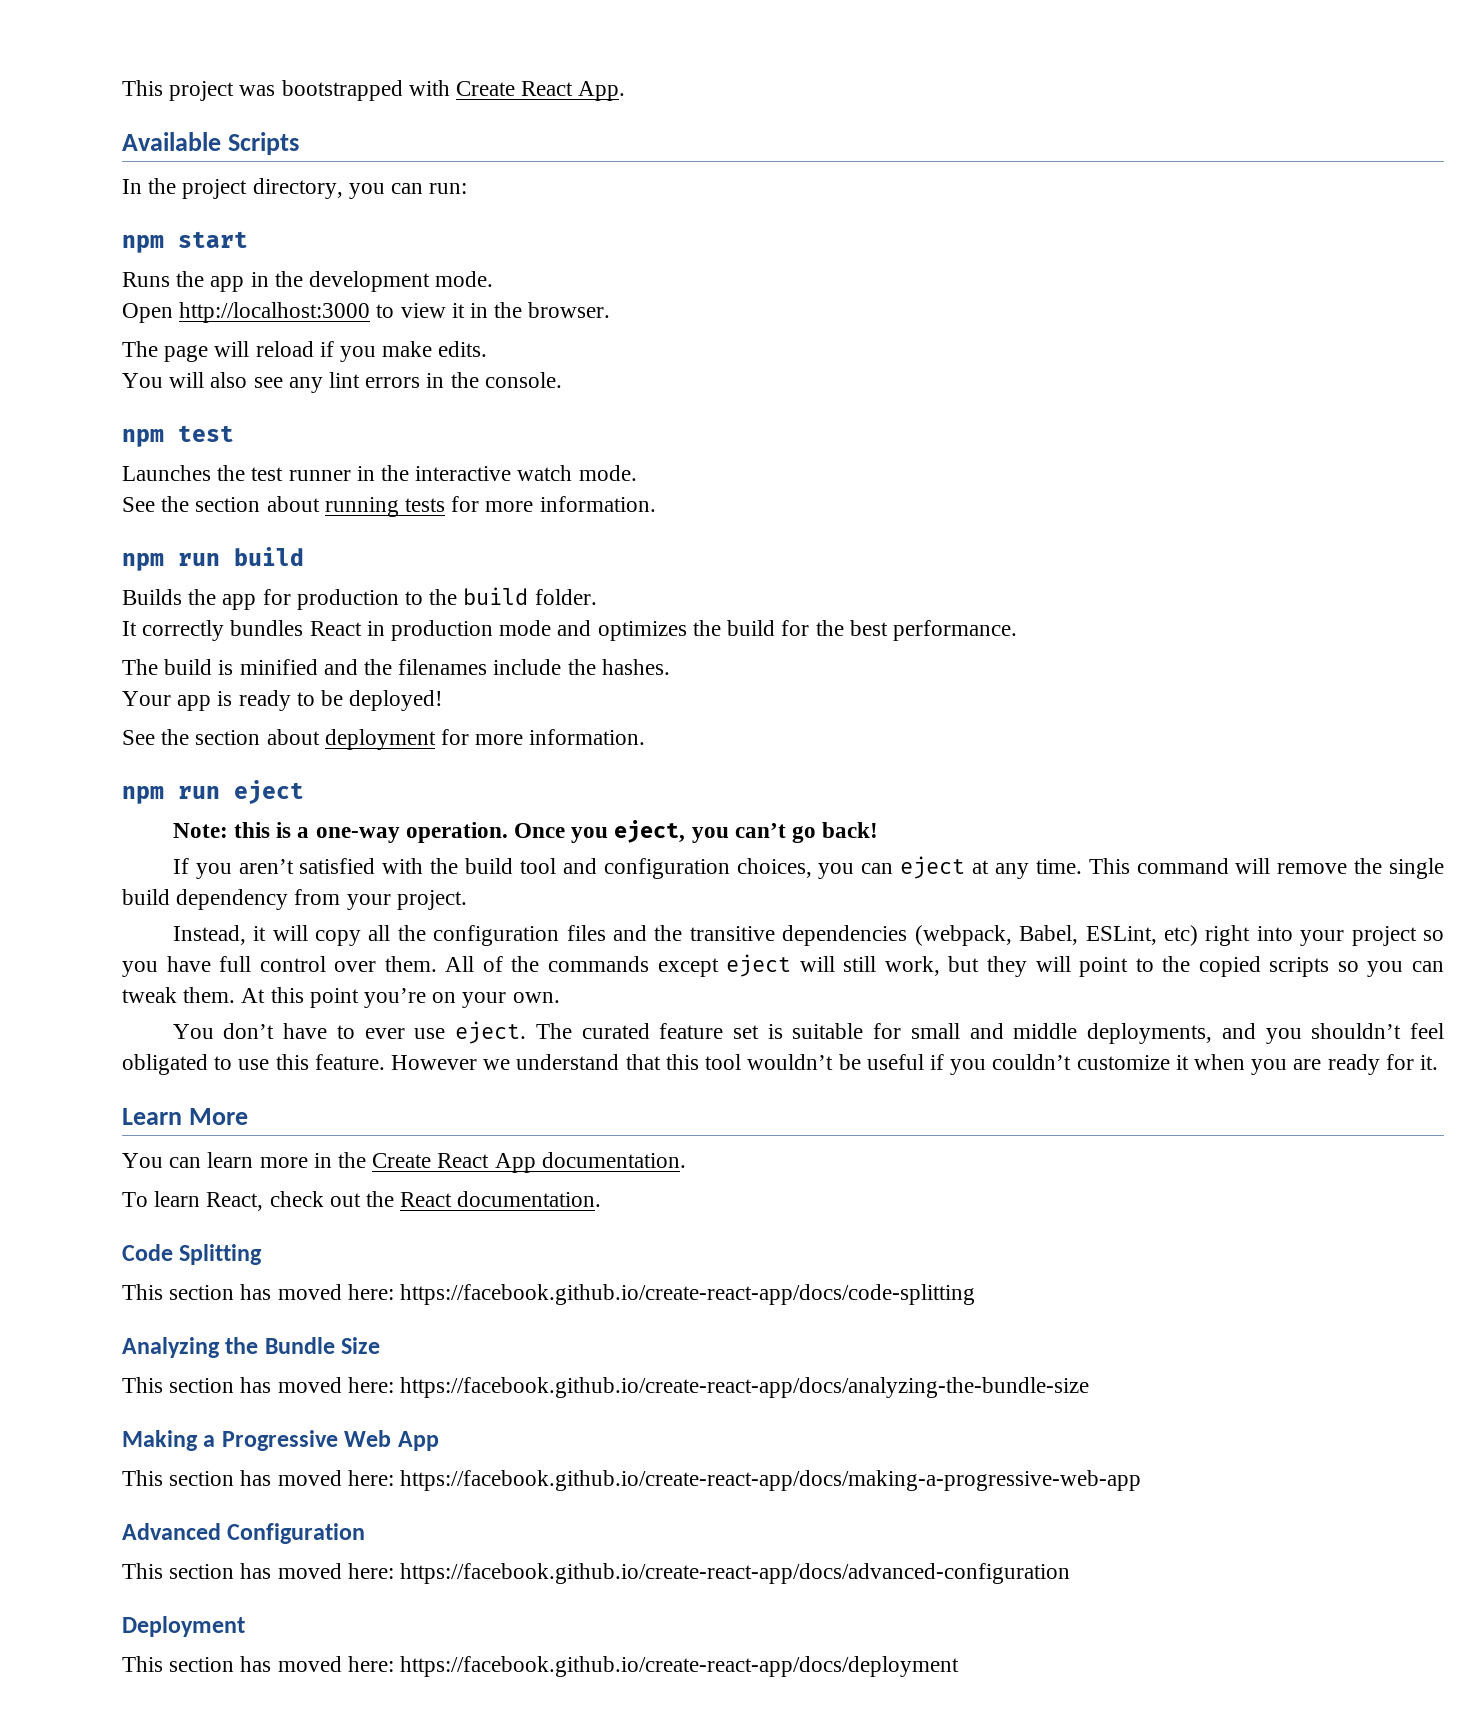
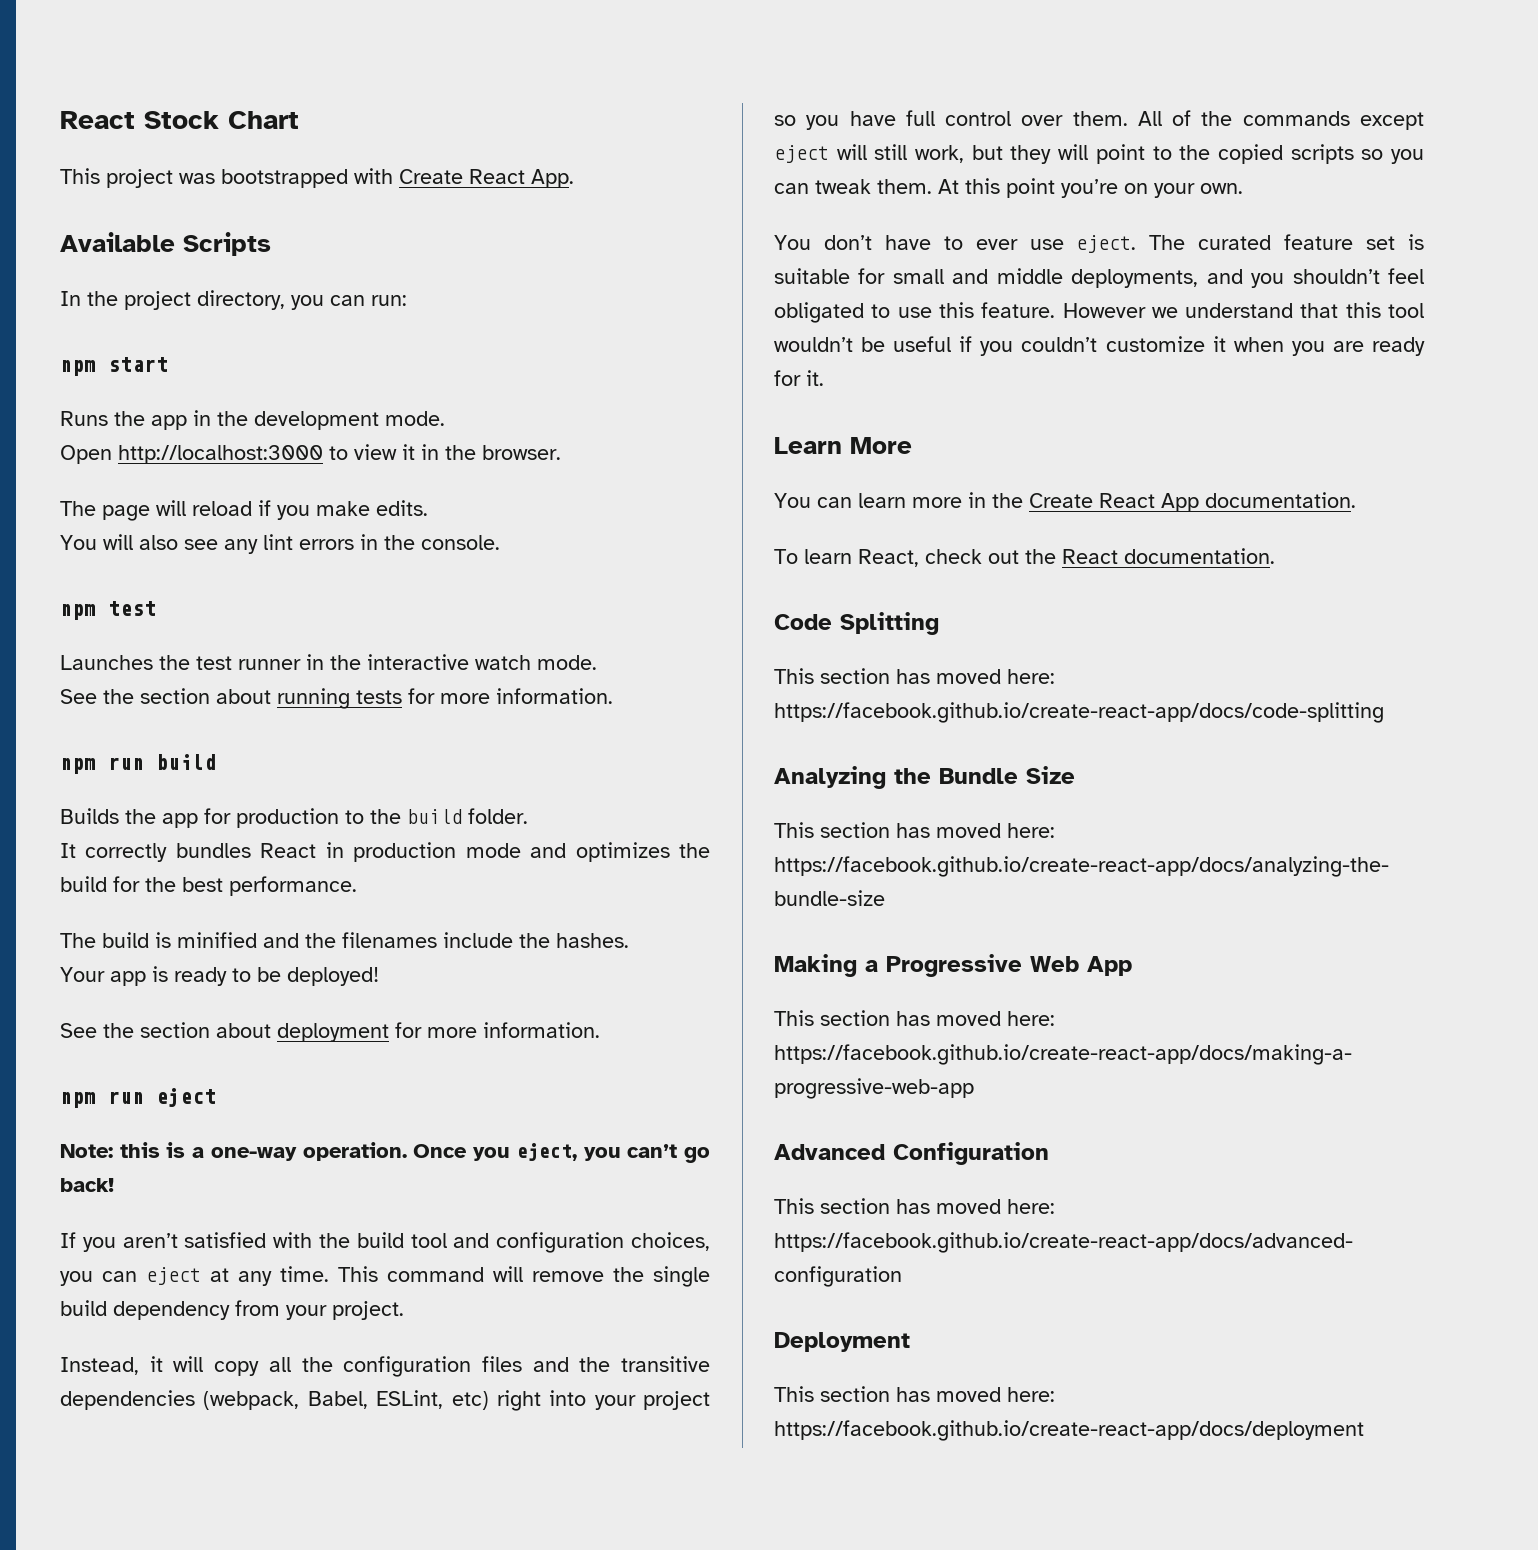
+ React Stock Chart

